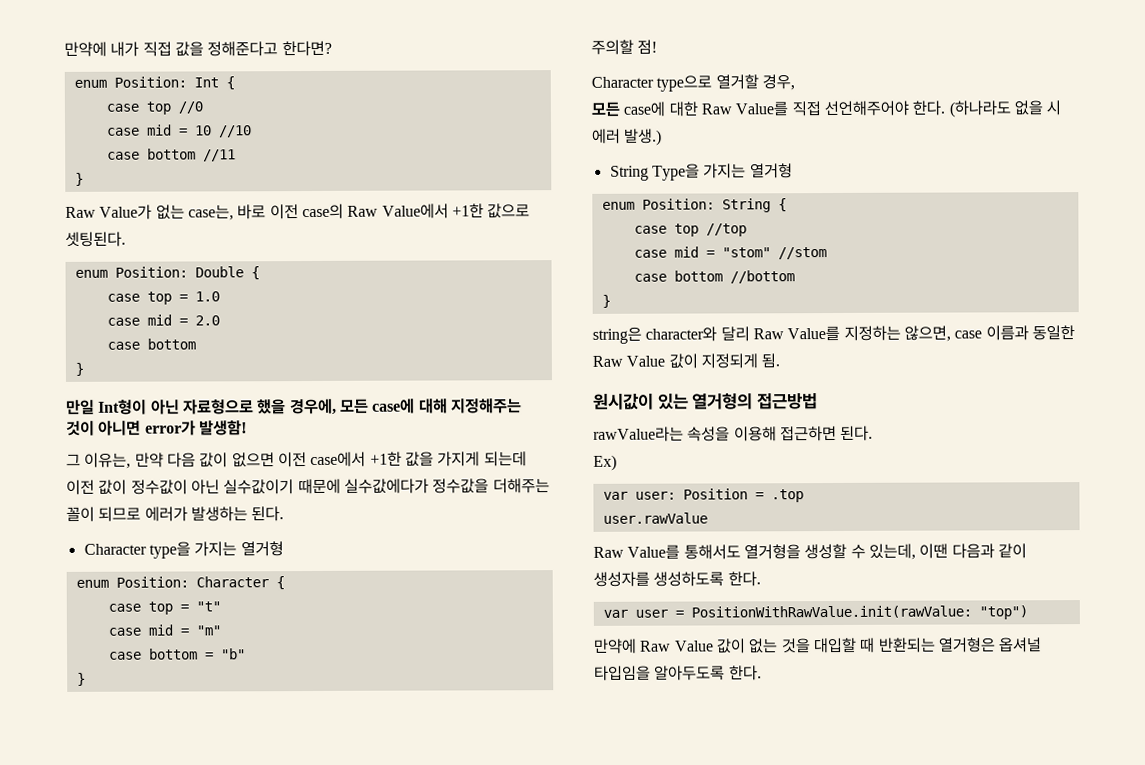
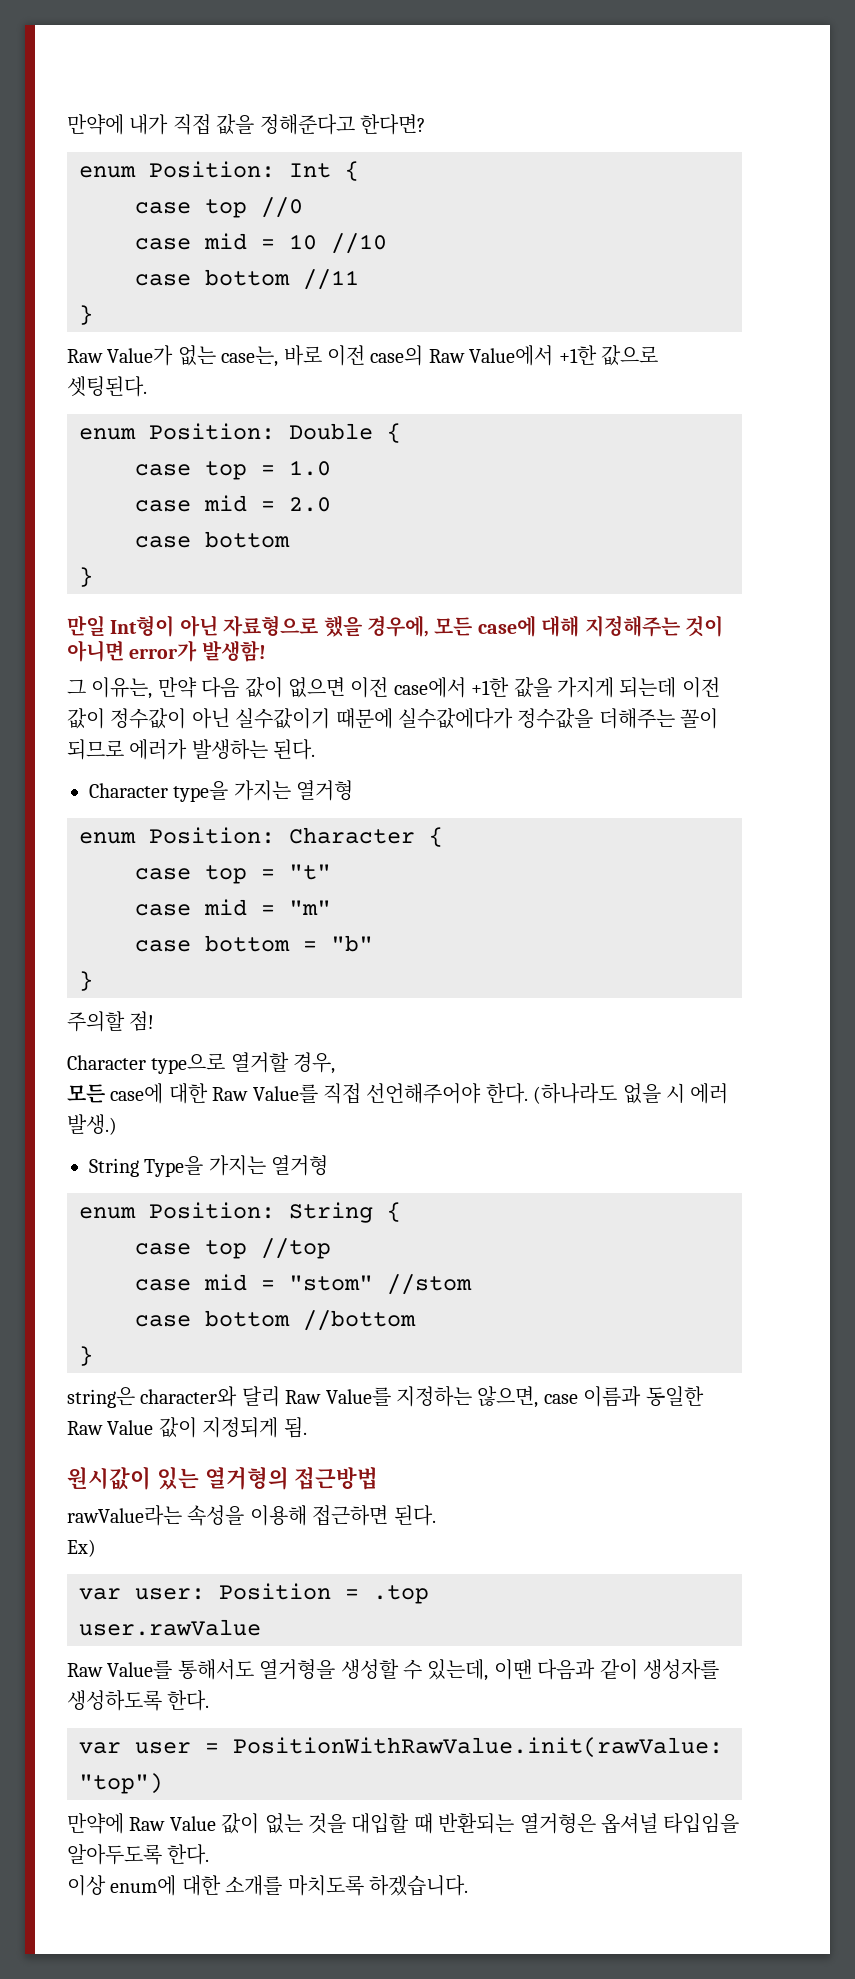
+ 이상 enum에 대한 소개를 마치도록 하겠습니다.

